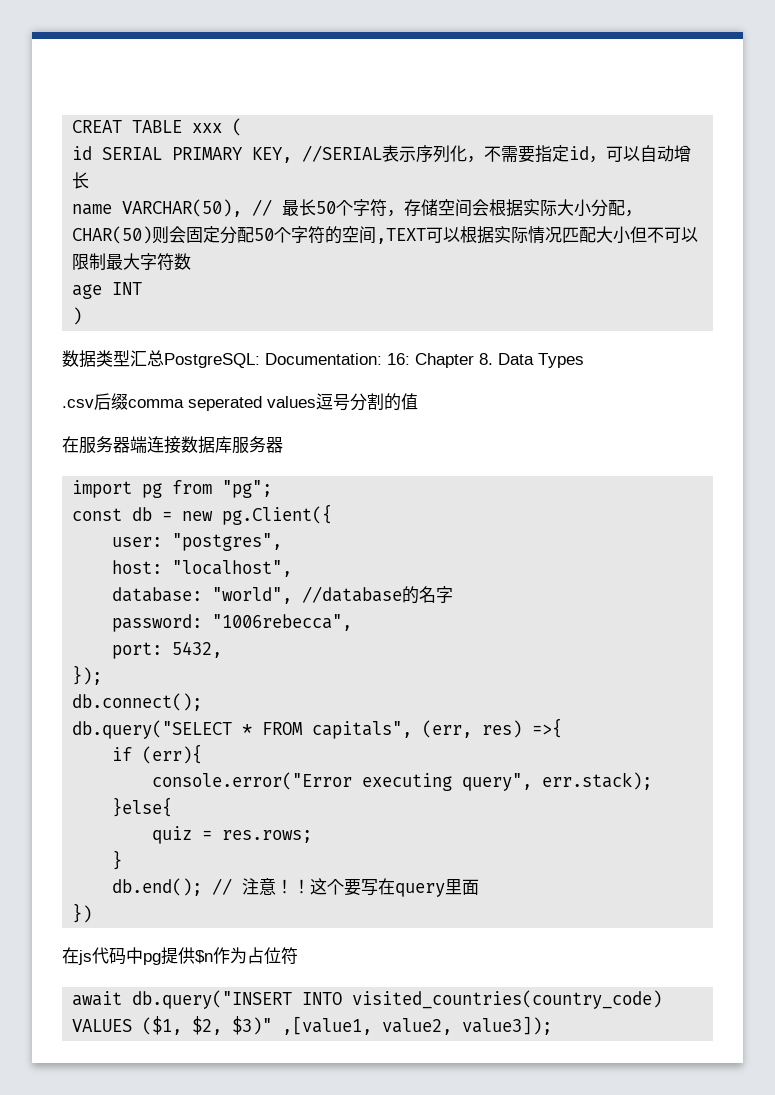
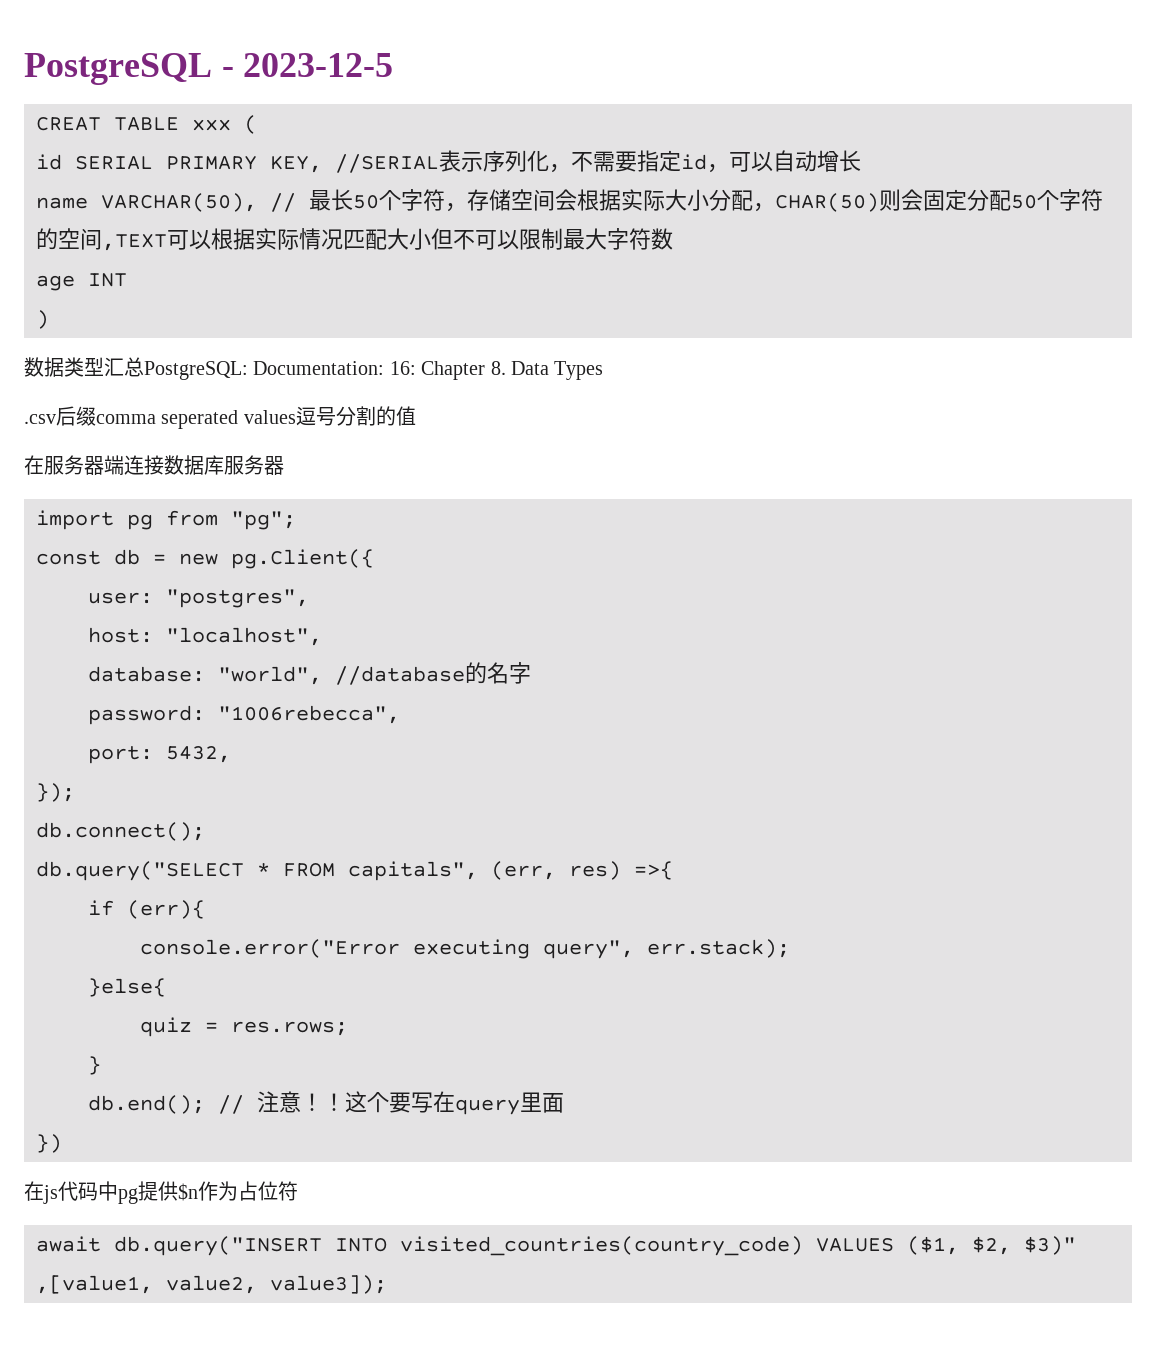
+ PostgreSQL - 2023-12-5

